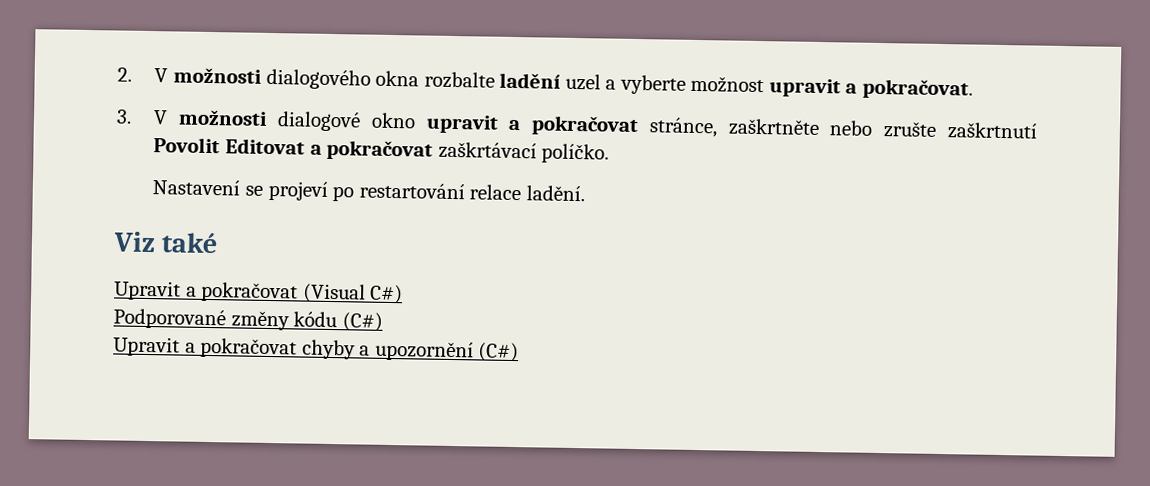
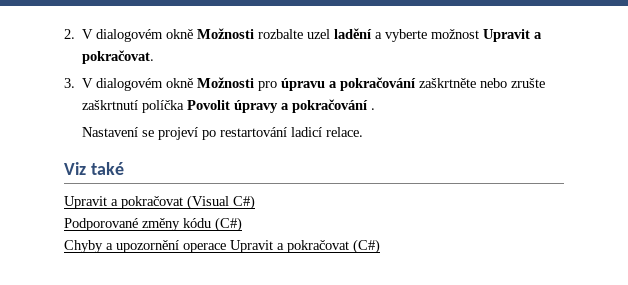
- 2. V možnosti dialogového okna rozbalte ladění uzel a vyberte možnost upravit a pokračovat.
+ 2. V dialogovém okně Možnosti rozbalte uzel ladění a vyberte možnost Upravit a pokračovat.
- 3. V možnosti dialogové okno upravit a pokračovat stránce, zaškrtněte nebo zrušte zaškrtnutí Povolit Editovat a pokračovat zaškrtávací políčko.
+ 3. V dialogovém okně Možnosti pro úpravu a pokračování zaškrtněte nebo zrušte zaškrtnutí políčka Povolit úpravy a pokračování .
- Nastavení se projeví po restartování relace ladění.
+ Nastavení se projeví po restartování ladicí relace.
- Upravit a pokračovat chyby a upozornění (C#)
+ Chyby a upozornění operace Upravit a pokračovat (C#)

